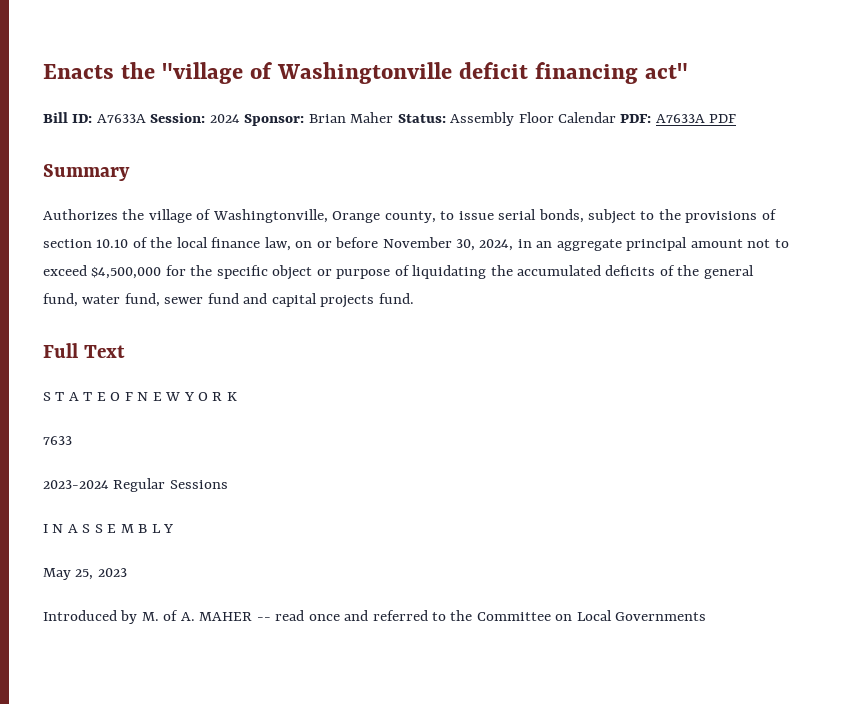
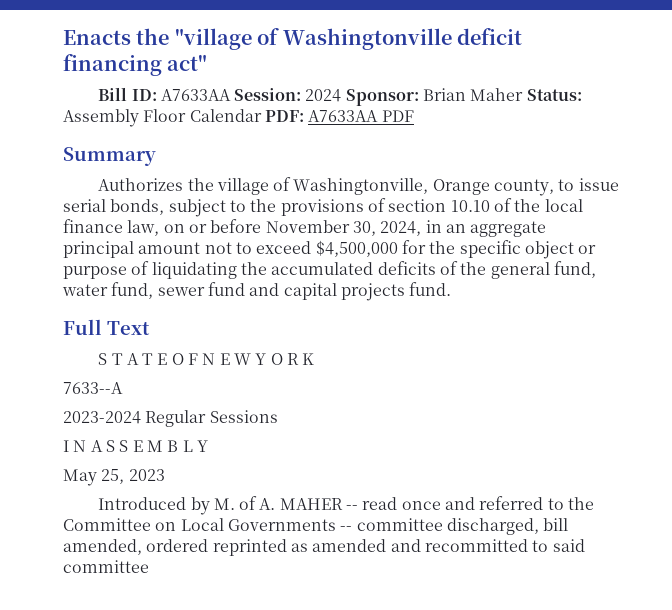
- Bill ID: A7633A Session: 2024 Sponsor: Brian Maher Status: Assembly Floor Calendar PDF: A7633A PDF
+ Bill ID: A7633AA Session: 2024 Sponsor: Brian Maher Status: Assembly Floor Calendar PDF: A7633AA PDF
- 7633
+ 7633--A
- Introduced by M. of A. MAHER -- read once and referred to the Committee on Local Governments
+ Introduced by M. of A. MAHER -- read once and referred to the Committee on Local Governments -- committee discharged, bill amended, ordered reprinted as amended and recommitted to said committee

